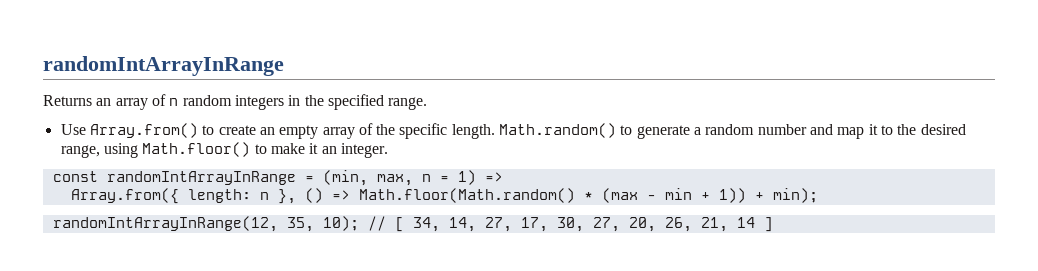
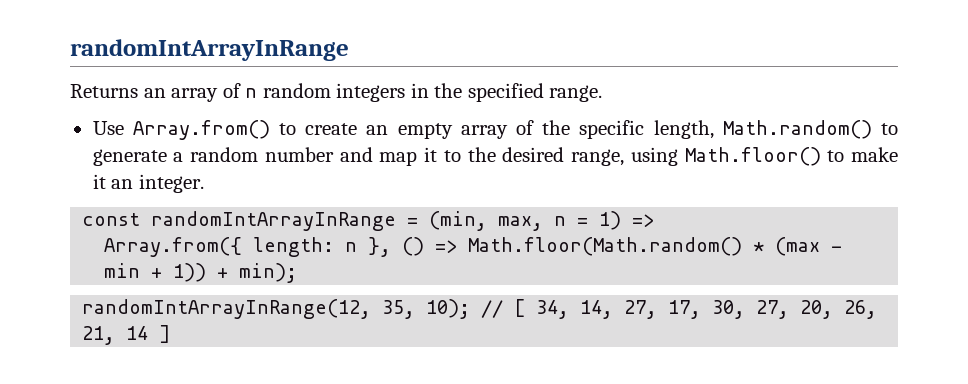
- Use Array.from() to create an empty array of the specific length. Math.random() to generate a random number and map it to the desired range, using Math.floor() to make it an integer.
+ Use Array.from() to create an empty array of the specific length, Math.random() to generate a random number and map it to the desired range, using Math.floor() to make it an integer.

